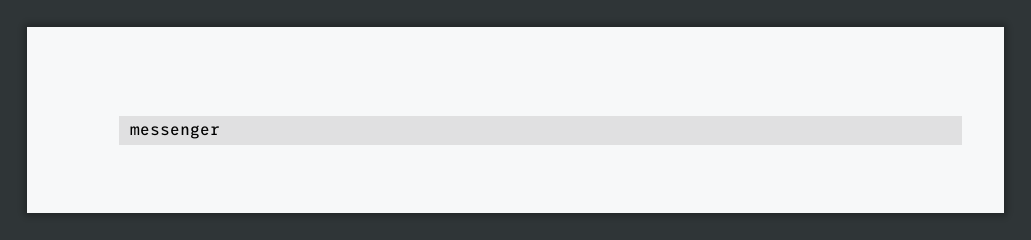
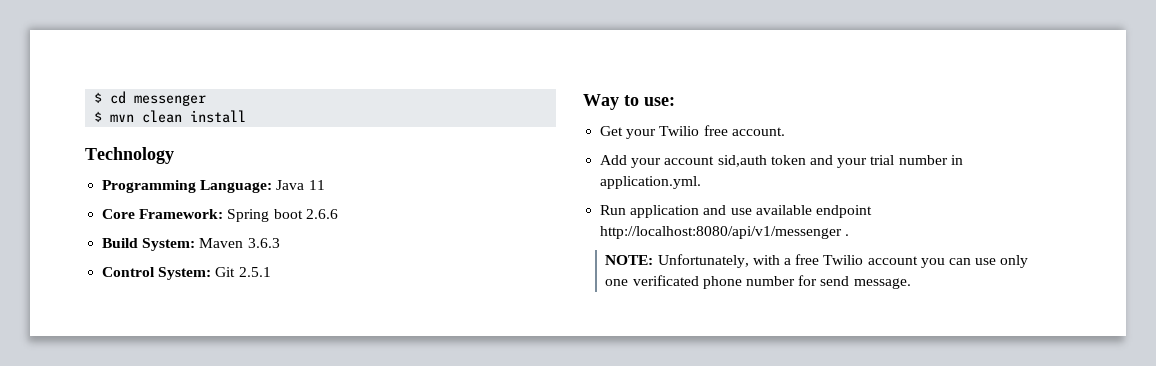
- messenger
+ $ cd messenger
+ $ mvn clean install
+ Technology
+ Programming Language: Java 11
+ Core Framework: Spring boot 2.6.6
+ Build System: Maven 3.6.3
+ Control System: Git 2.5.1
+ Way to use:
+ Get your Twilio free account.
+ Add your account sid,auth token and your trial number in application.yml.
+ Run application and use available endpoint http://localhost:8080/api/v1/messenger .
+ NOTE: Unfortunately, with a free Twilio account you can use only one verificated phone number for send message.

